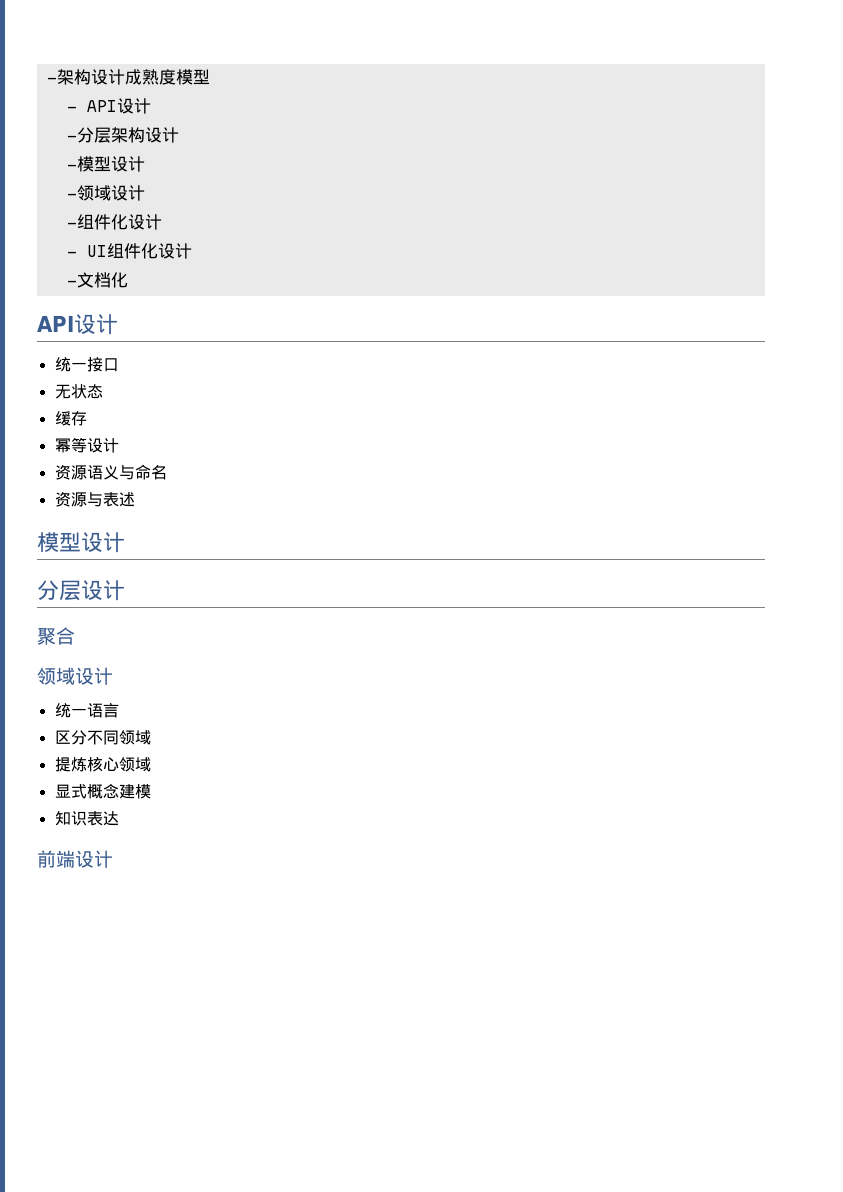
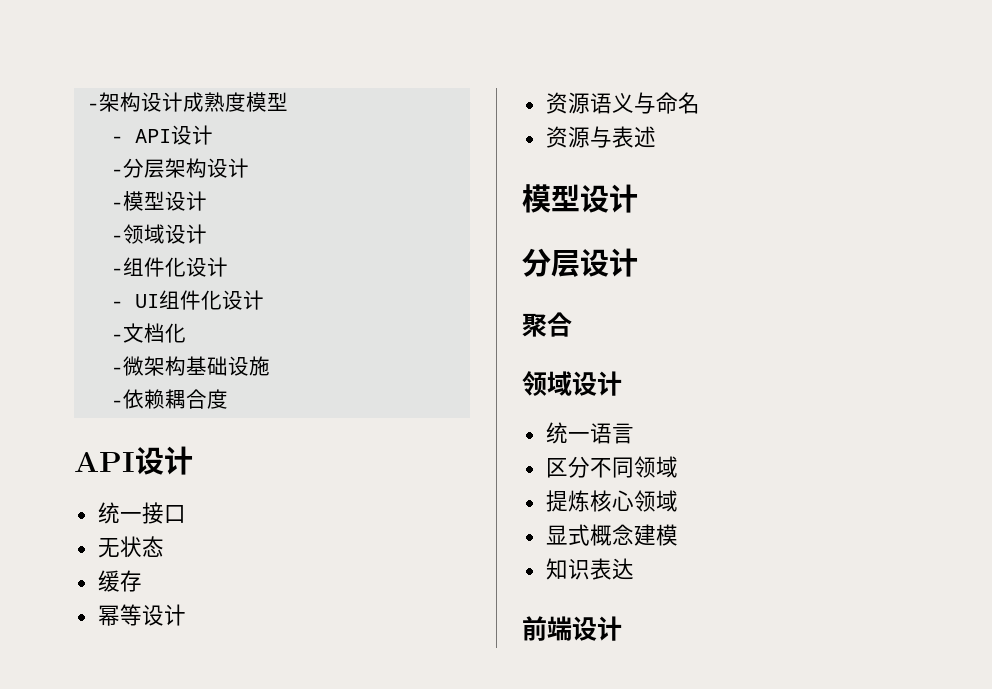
+ -微架构基础设施
+ -依赖耦合度

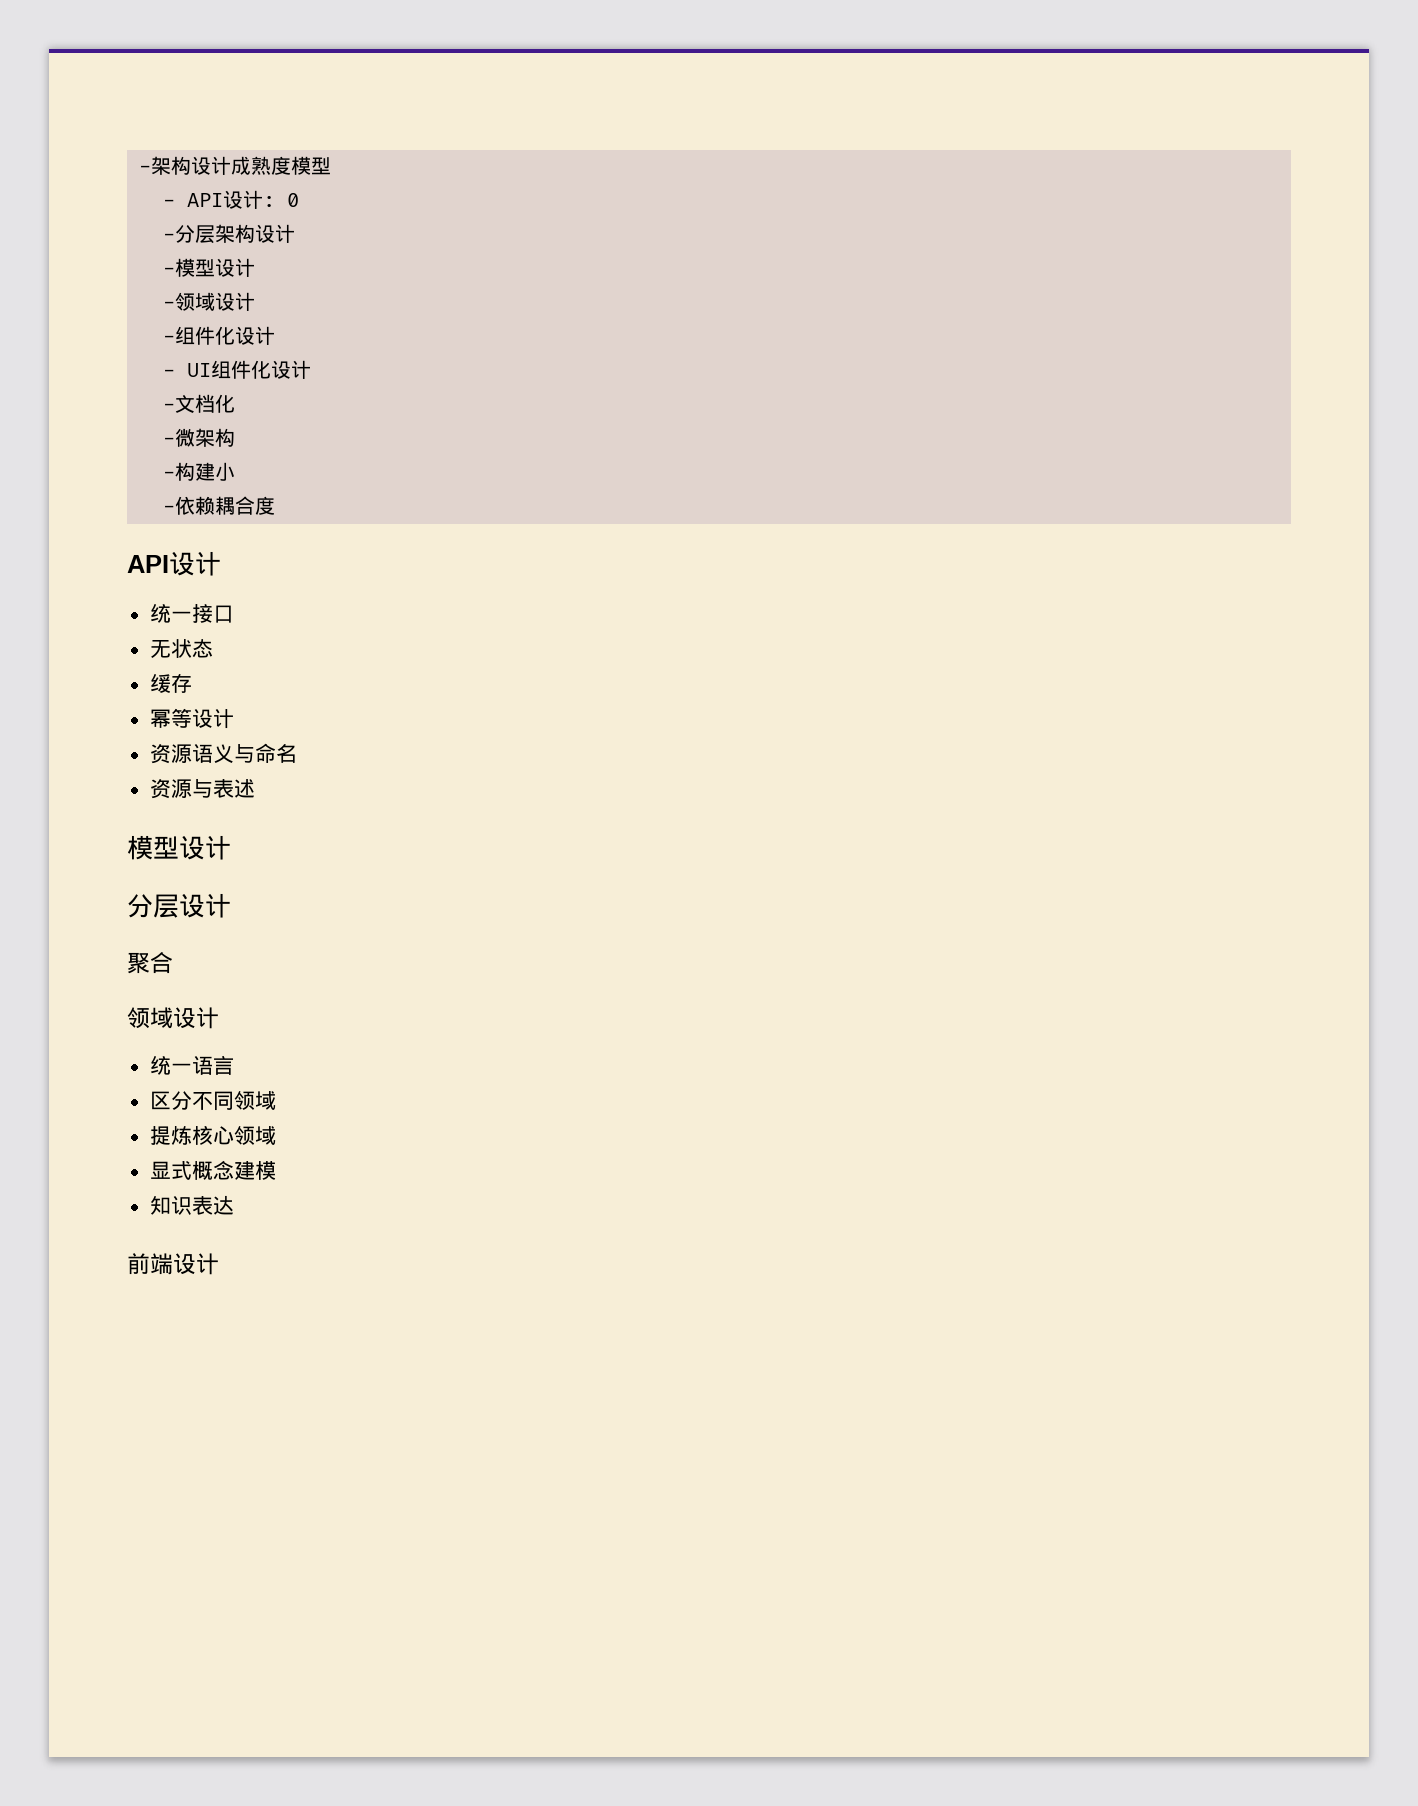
- - API设计
+ - API设计: 0
- -微架构基础设施
+ -微架构
+ -构建小

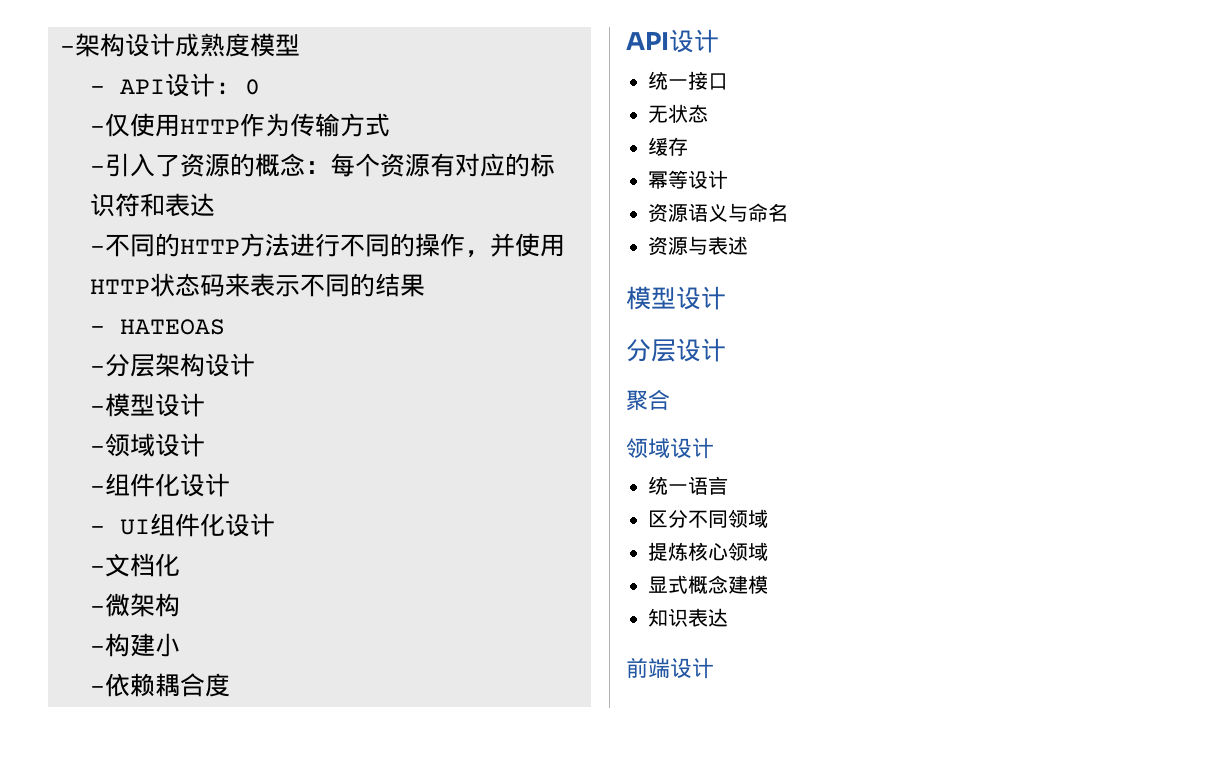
+ -仅使用HTTP作为传输方式
+ -引入了资源的概念：每个资源有对应的标识符和表达
+ -不同的HTTP方法进行不同的操作，并使用HTTP状态码来表示不同的结果
+ - HATEOAS

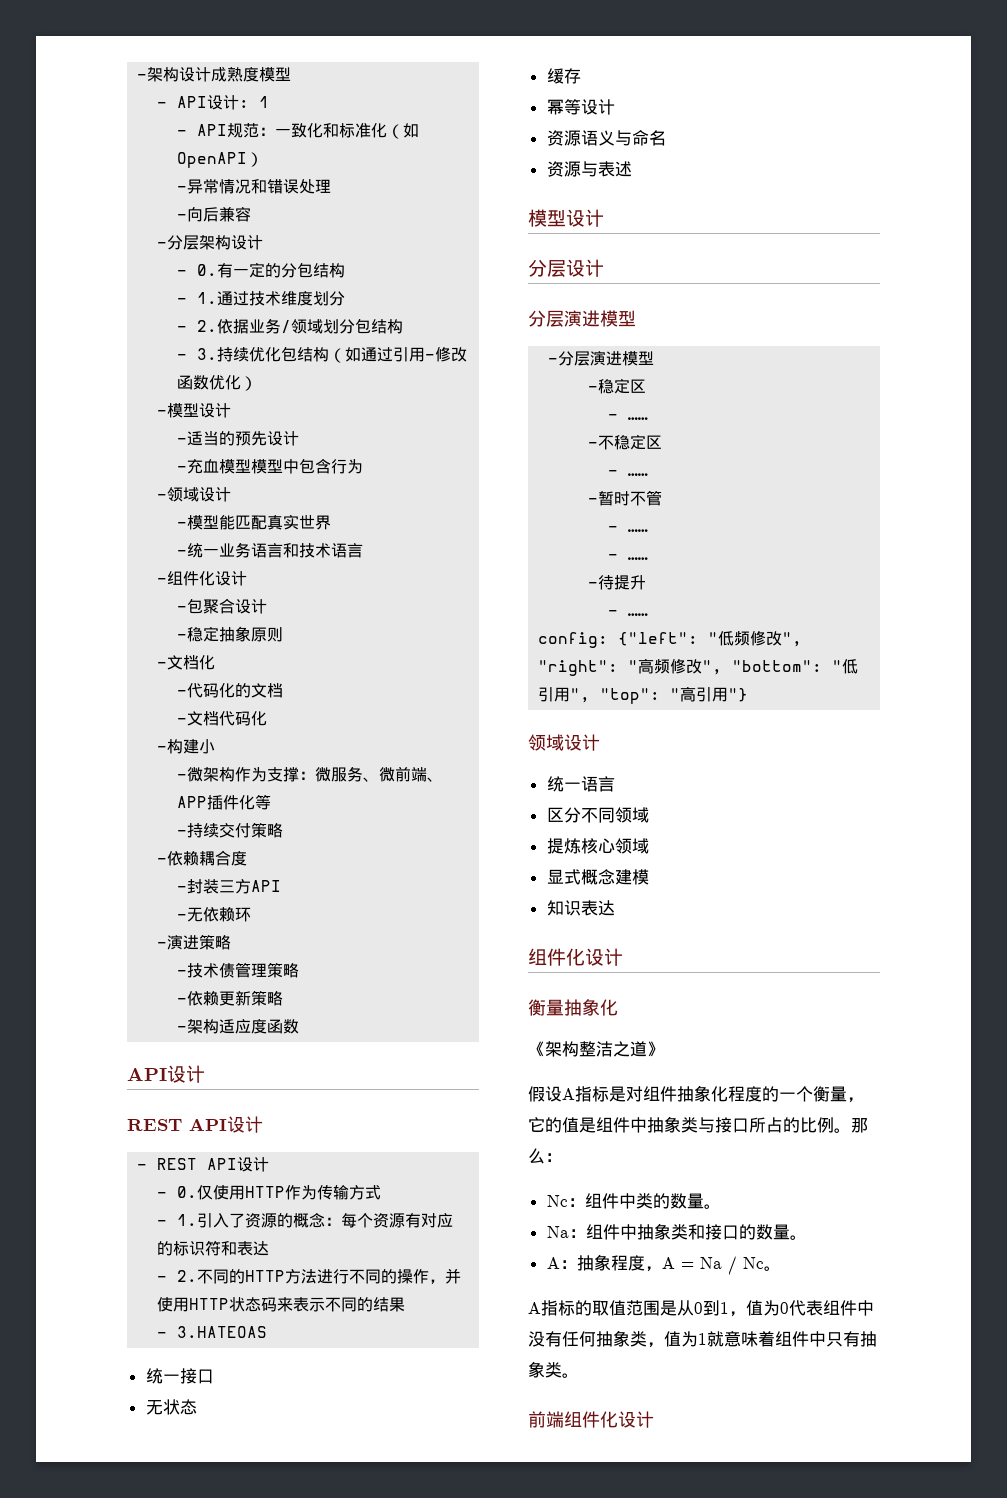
- - API设计: 0
- -仅使用HTTP作为传输方式
+ - API设计: 1
+ - API规范：一致化和标准化（如OpenAPI）
+ -异常情况和错误处理
+ -向后兼容
+ -分层架构设计
+ - 0.有一定的分包结构
+ - 1.通过技术维度划分
+ - 2.依据业务/领域划分包结构
+ - 3.持续优化包结构（如通过引用-修改函数优化）
+ -模型设计
+ -适当的预先设计
+ -充血模型模型中包含行为
+ -领域设计
+ -模型能匹配真实世界
+ -统一业务语言和技术语言
+ -组件化设计
+ -包聚合设计
+ -稳定抽象原则
+ -文档化
+ -代码化的文档
+ -文档代码化
+ -构建小
+ -微架构作为支撑：微服务、微前端、APP插件化等
+ -持续交付策略
+ -依赖耦合度
+ -封装三方API
+ -无依赖环
+ -演进策略
+ -技术债管理策略
+ -依赖更新策略
+ -架构适应度函数
+ API设计
+ REST API设计
+ - REST API设计
+ - 0.仅使用HTTP作为传输方式
- -引入了资源的概念：每个资源有对应的标识符和表达
+ - 1.引入了资源的概念：每个资源有对应的标识符和表达
- -不同的HTTP方法进行不同的操作，并使用HTTP状态码来表示不同的结果
+ - 2.不同的HTTP方法进行不同的操作，并使用HTTP状态码来表示不同的结果
- - HATEOAS
- -分层架构设计
- -模型设计
- -领域设计
- -组件化设计
- - UI组件化设计
- -文档化
- -微架构
- -构建小
- -依赖耦合度
- API设计
+ - 3.HATEOAS
  分层设计
- 聚合
+ 分层演进模型
+ -分层演进模型
+ -稳定区
+ - ……
+ -不稳定区
+ - ……
+ -暂时不管
+ - ……
+ - ……
+ -待提升
+ - ……
+ config: {"left": "低频修改", "right": "高频修改", "bottom": "低引用", "top": "高引用"}
  知识表达
- 前端设计
+ 组件化设计
+ 衡量抽象化
+ 《架构整洁之道》
+ 假设A指标是对组件抽象化程度的一个衡量，它的值是组件中抽象类与接口所占的比例。那么：
+ Nc：组件中类的数量。
+ Na：组件中抽象类和接口的数量。
+ A：抽象程度，A = Na / Nc。
+ A指标的取值范围是从0到1，值为0代表组件中没有任何抽象类，值为1就意味着组件中只有抽象类。
+ 前端组件化设计

